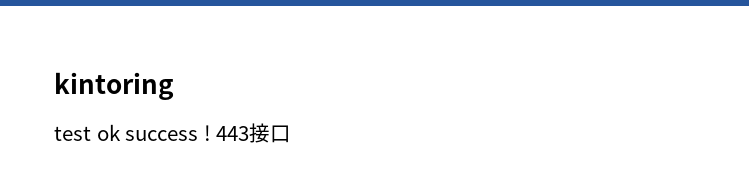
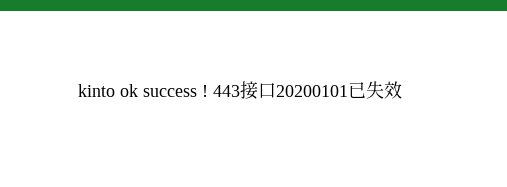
- kintoring
- test ok success !
+ kinto ok success !
- 443接口
+ 443接口20200101已失效

